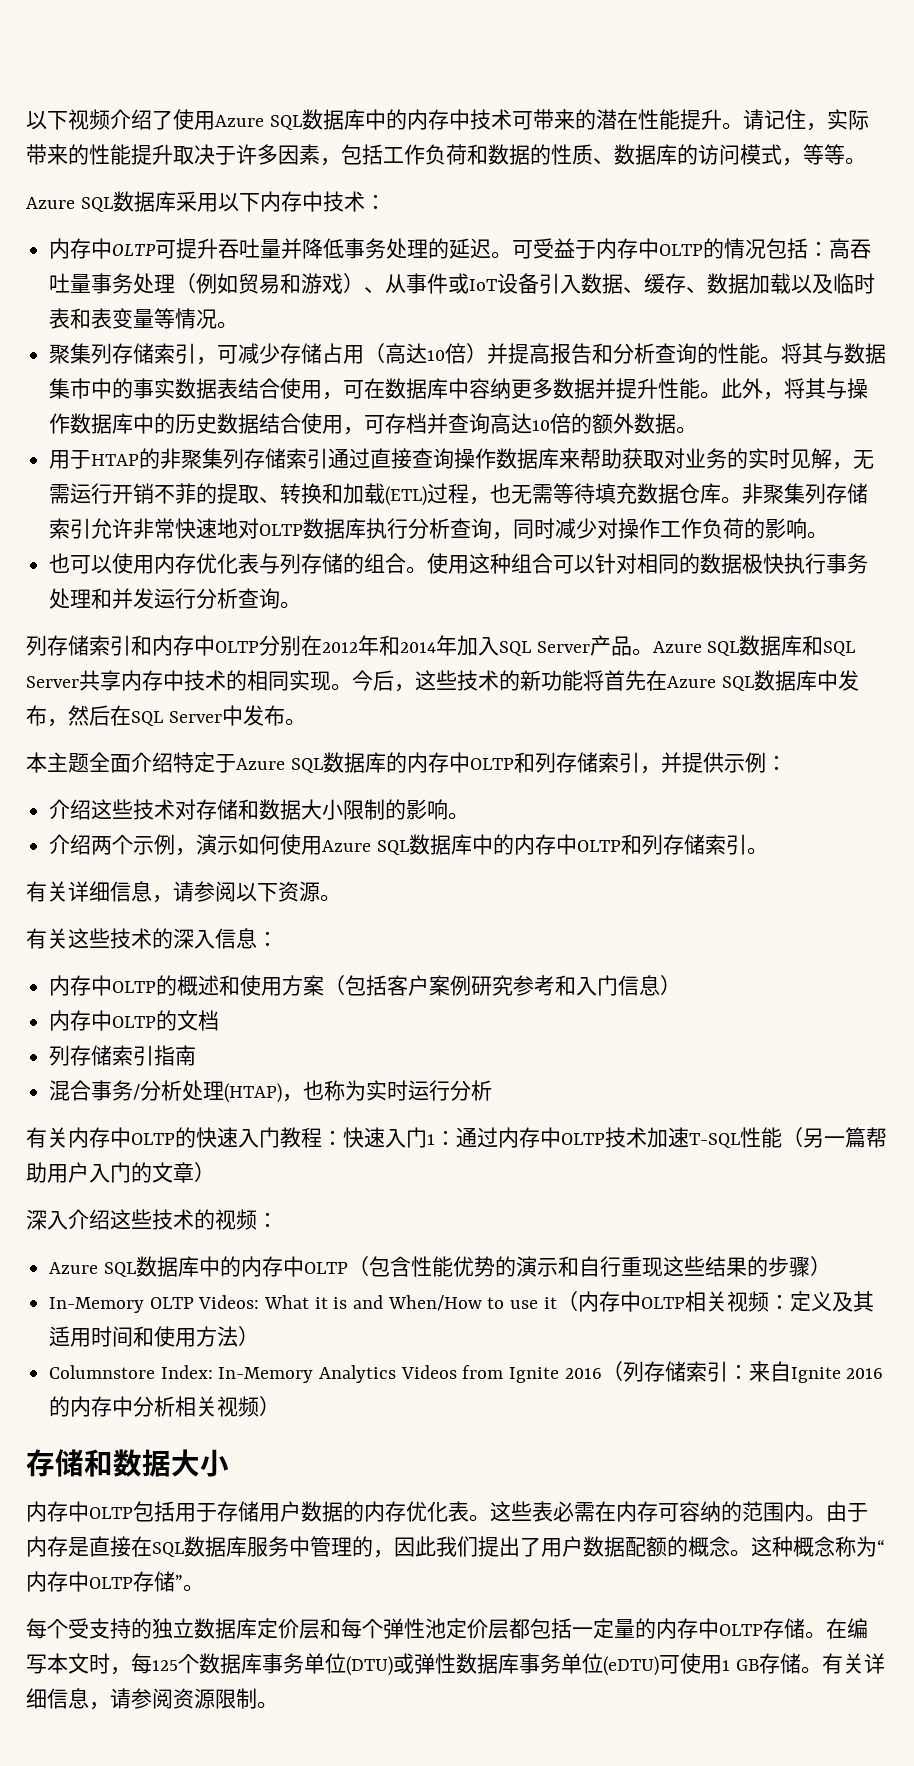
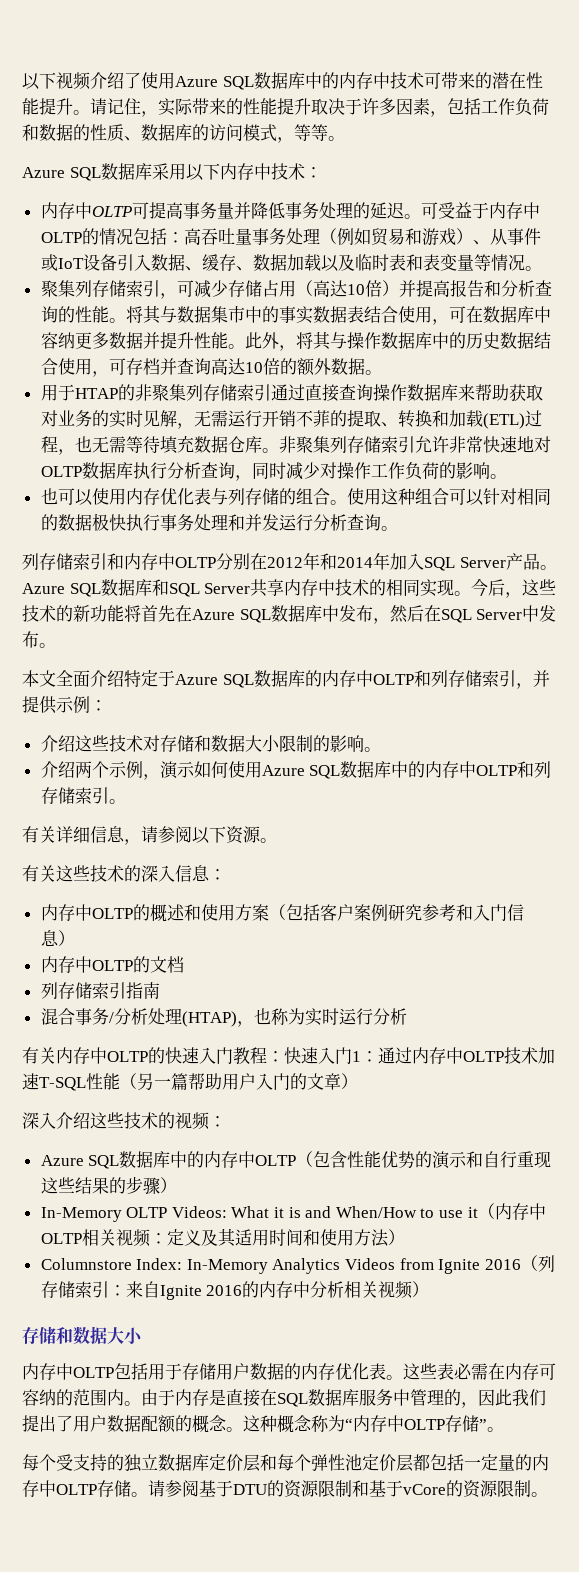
- 内存中OLTP可提升吞吐量并降低事务处理的延迟。
+ 内存中OLTP可提高事务量并降低事务处理的延迟。
- 本主题全面介绍特定于Azure SQL数据库的内存中OLTP和列存储索引，并提供示例：
+ 本文全面介绍特定于Azure SQL数据库的内存中OLTP和列存储索引，并提供示例：
- 在编写本文时，每125个数据库事务单位(DTU)或弹性数据库事务单位(eDTU)可使用1 GB存储。有关详细信息，请参阅资源限制。
+ 请参阅基于DTU的资源限制和基于vCore的资源限制。

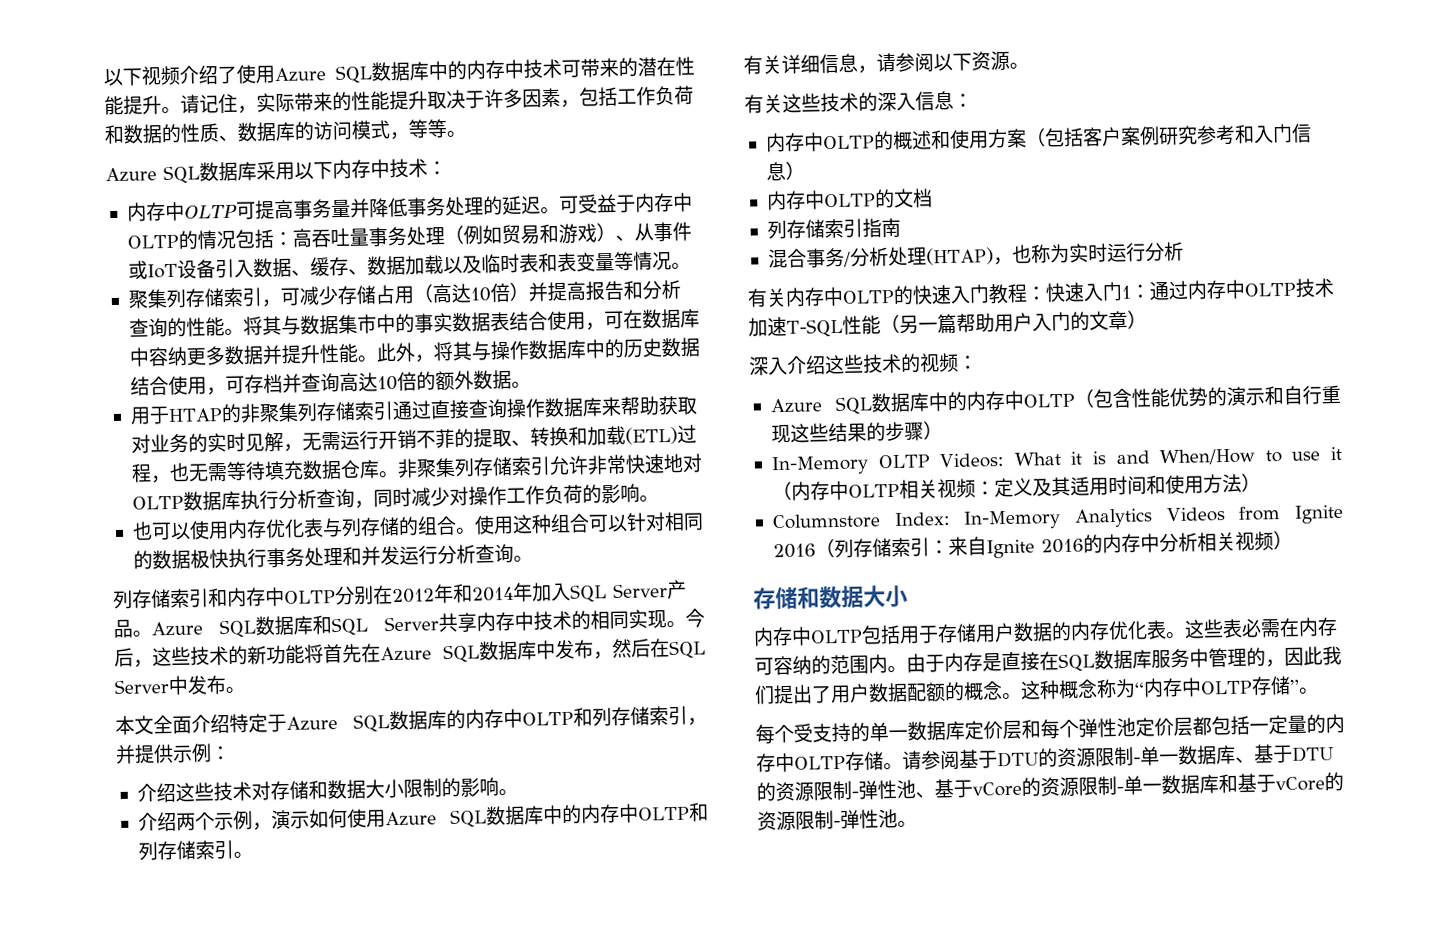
- 每个受支持的独立数据库定价层和每个弹性池定价层都包括一定量的内存中OLTP存储。
+ 每个受支持的单一数据库定价层和每个弹性池定价层都包括一定量的内存中OLTP存储。
- 请参阅基于DTU的资源限制和基于vCore的资源限制。
+ 请参阅基于DTU的资源限制-单一数据库、基于DTU的资源限制-弹性池、基于vCore的资源限制-单一数据库和基于vCore的资源限制-弹性池。

